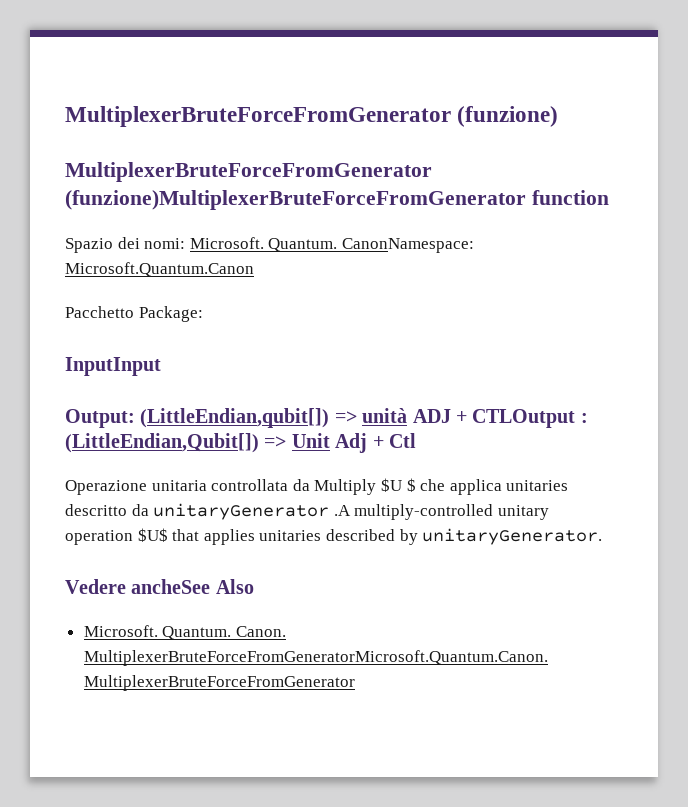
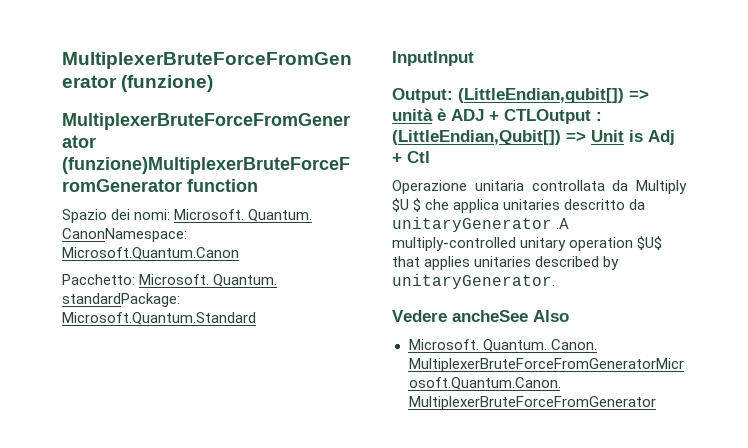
- Pacchetto Package:
+ Pacchetto: Microsoft. Quantum. standardPackage: Microsoft.Quantum.Standard
- Output: (LittleEndian,qubit[]) => unità ADJ + CTLOutput : (LittleEndian,Qubit[]) => Unit Adj + Ctl
+ Output: (LittleEndian,qubit[]) => unità è ADJ + CTLOutput : (LittleEndian,Qubit[]) => Unit is Adj + Ctl

